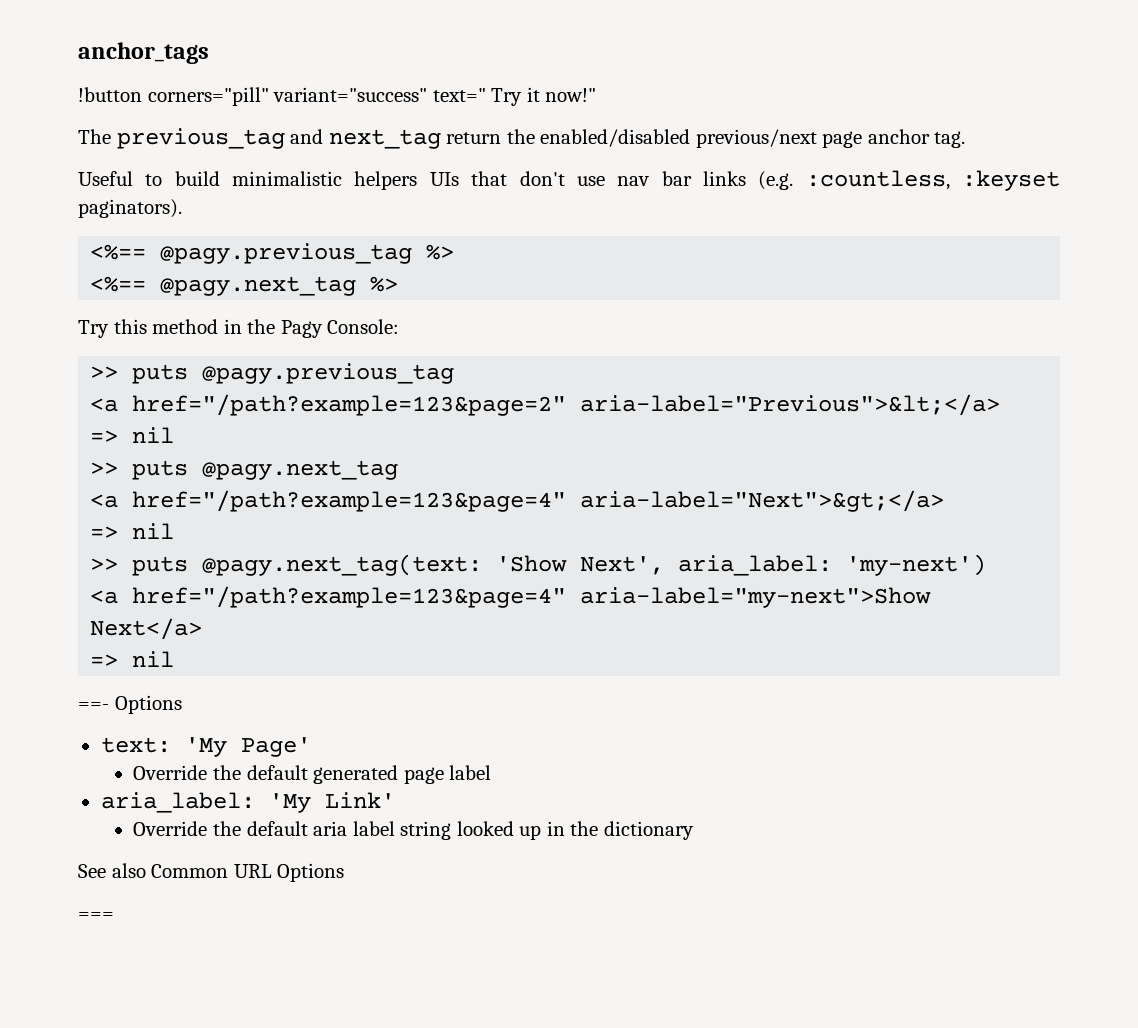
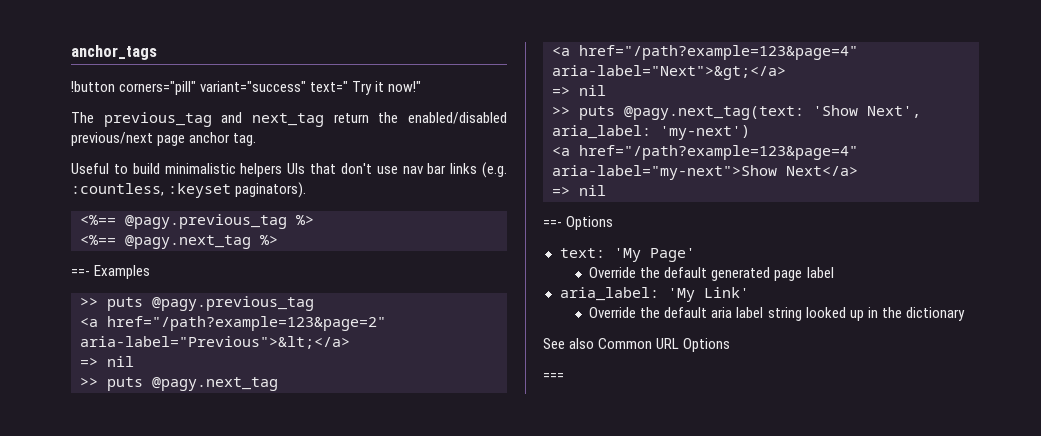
- Try this method in the Pagy Console:
+ ==- Examples

